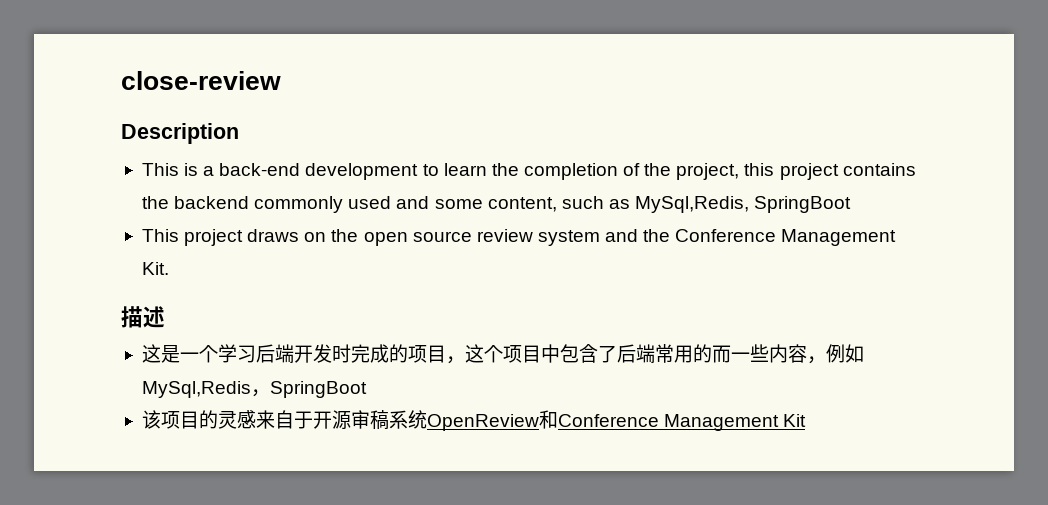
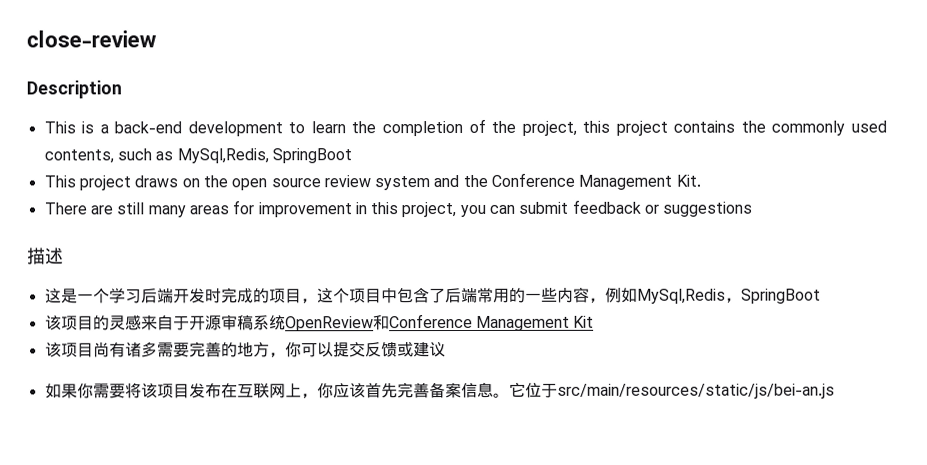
- This is a back-end development to learn the completion of the project, this project contains the backend commonly used and some content, such as MySql,Redis, SpringBoot
+ This is a back-end development to learn the completion of the project, this project contains the commonly used contents, such as MySql,Redis, SpringBoot
+ There are still many areas for improvement in this project, you can submit feedback or suggestions
- 这是一个学习后端开发时完成的项目，这个项目中包含了后端常用的而一些内容，例如MySql,Redis，SpringBoot
+ 这是一个学习后端开发时完成的项目，这个项目中包含了后端常用的一些内容，例如MySql,Redis，SpringBoot
+ 该项目尚有诸多需要完善的地方，你可以提交反馈或建议
+ 如果你需要将该项目发布在互联网上，你应该首先完善备案信息。它位于src/main/resources/static/js/bei-an.js

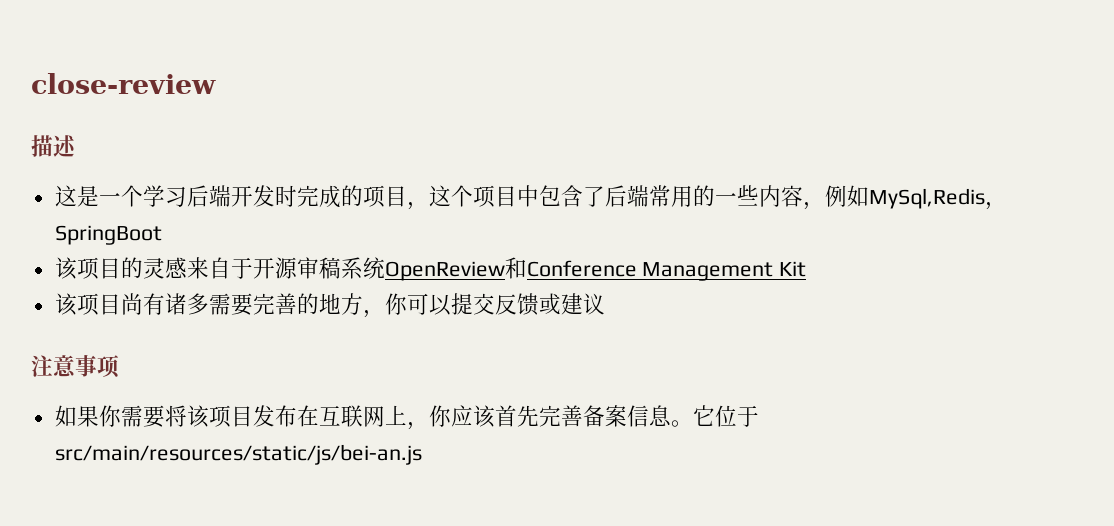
- Description
- This is a back-end development to learn the completion of the project, this project contains the commonly used contents, such as MySql,Redis, SpringBoot
- This project draws on the open source review system and the Conference Management Kit.
- There are still many areas for improvement in this project, you can submit feedback or suggestions
+ 注意事项

